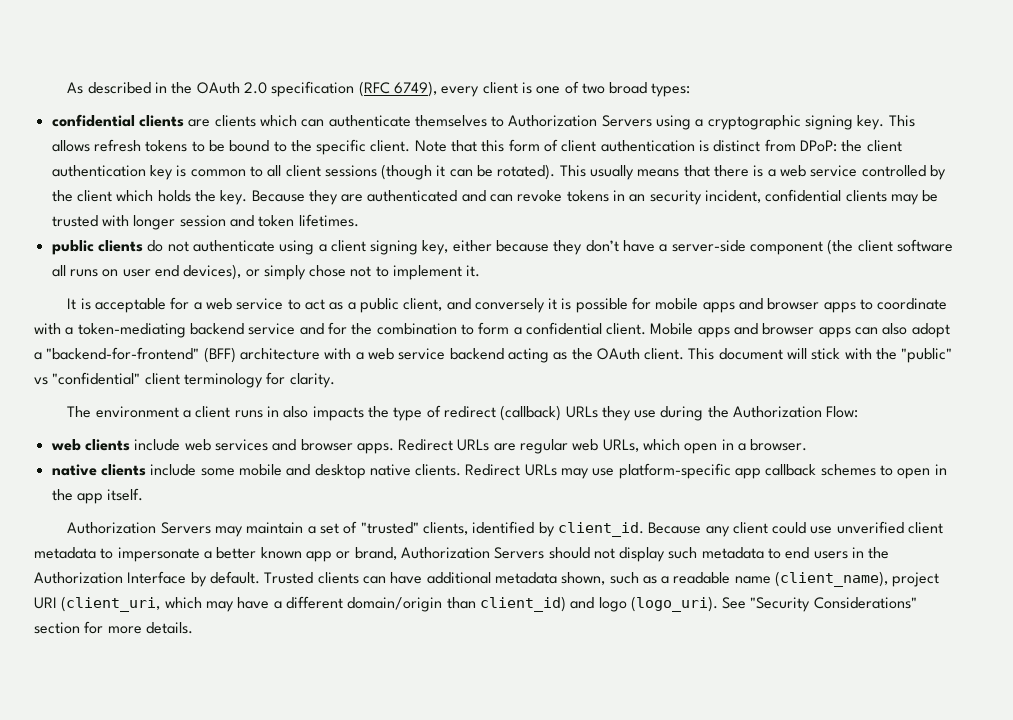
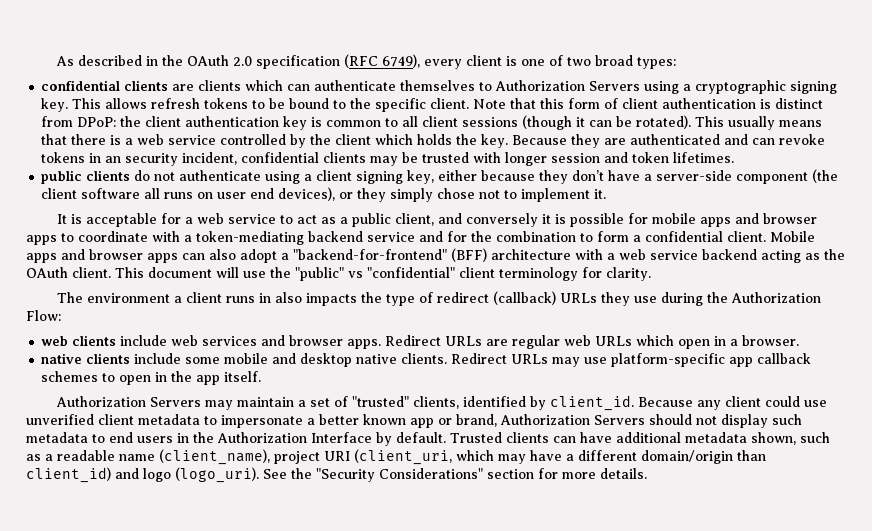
- public clients do not authenticate using a client signing key, either because they don’t have a server-side component (the client software all runs on user end devices), or simply chose not to implement it.
+ public clients do not authenticate using a client signing key, either because they don’t have a server-side component (the client software all runs on user end devices), or they simply chose not to implement it.
- This document will stick with the "public" vs "confidential" client terminology for clarity.
+ This document will use the "public" vs "confidential" client terminology for clarity.
- Redirect URLs are regular web URLs, which open in a browser.
+ Redirect URLs are regular web URLs which open in a browser.
- See "Security Considerations" section for more details.
+ See the "Security Considerations" section for more details.

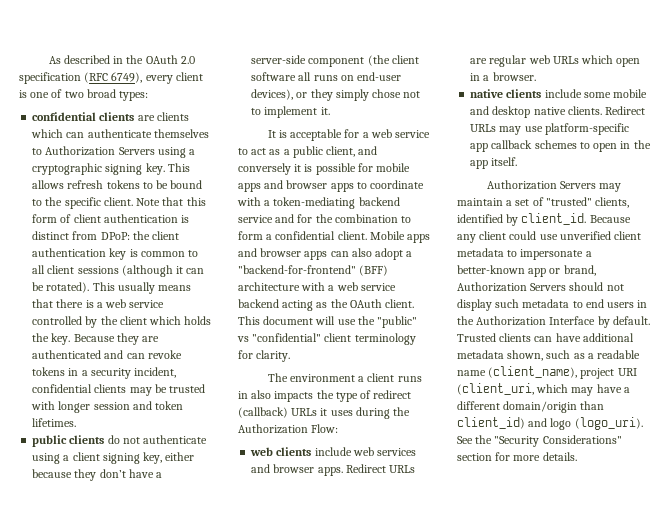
- Note that this form of client authentication is distinct from DPoP: the client authentication key is common to all client sessions (though it can be rotated).
+ Note that this form of client authentication is distinct from DPoP: the client authentication key is common to all client sessions (although it can be rotated).
- Because they are authenticated and can revoke tokens in an security incident, confidential clients may be trusted with longer session and token lifetimes.
+ Because they are authenticated and can revoke tokens in a security incident, confidential clients may be trusted with longer session and token lifetimes.
- public clients do not authenticate using a client signing key, either because they don’t have a server-side component (the client software all runs on user end devices), or they simply chose not to implement it.
+ public clients do not authenticate using a client signing key, either because they don’t have a server-side component (the client software all runs on end-user devices), or they simply chose not to implement it.
- The environment a client runs in also impacts the type of redirect (callback) URLs they use during the Authorization Flow:
+ The environment a client runs in also impacts the type of redirect (callback) URLs it uses during the Authorization Flow:
- Because any client could use unverified client metadata to impersonate a better known app or brand, Authorization Servers should not display such metadata to end users in the Authorization Interface by default.
+ Because any client could use unverified client metadata to impersonate a better-known app or brand, Authorization Servers should not display such metadata to end users in the Authorization Interface by default.

